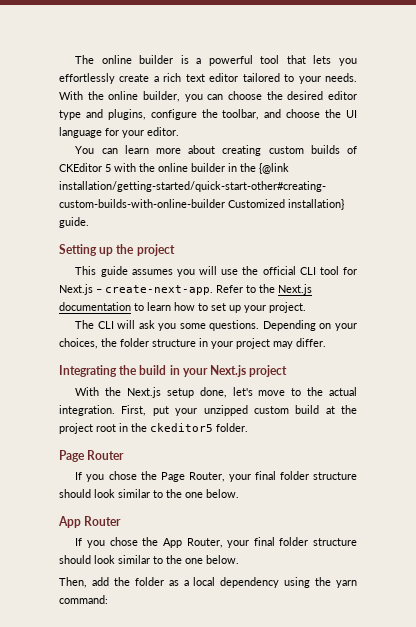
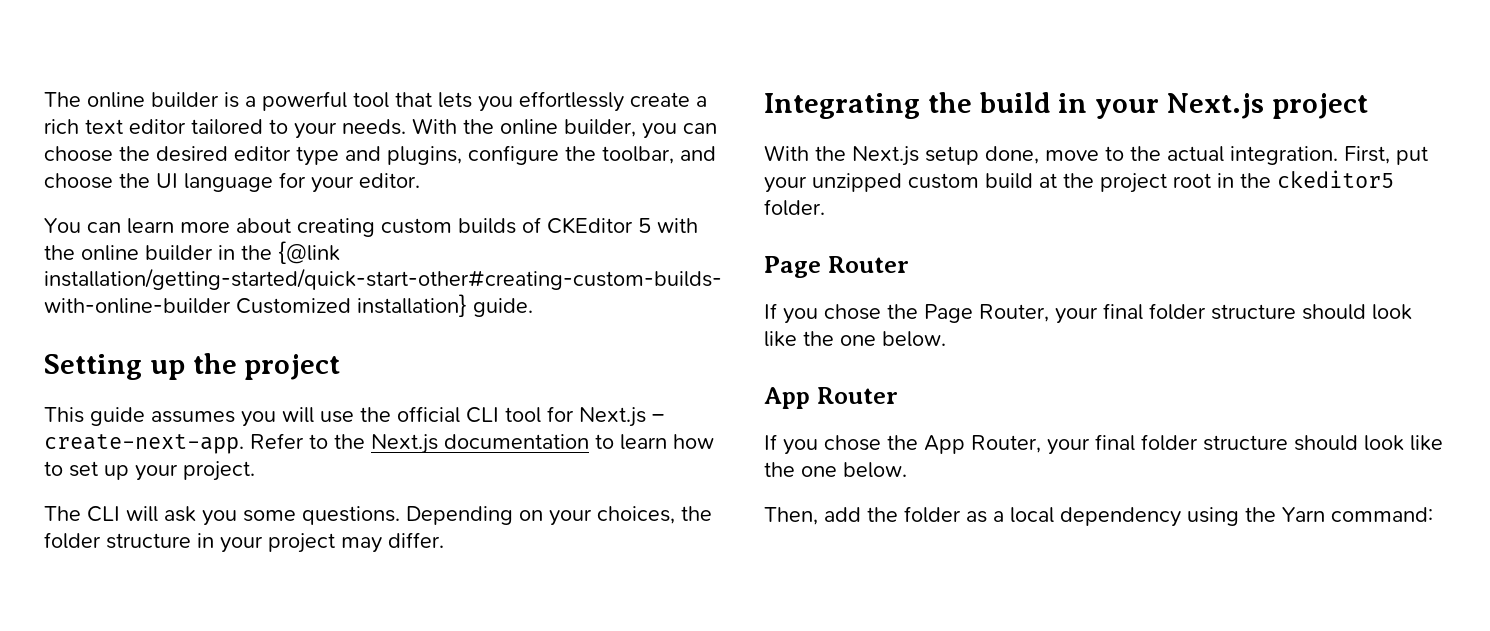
- With the Next.js setup done, let's move to the actual integration.
+ With the Next.js setup done, move to the actual integration.
- If you chose the Page Router, your final folder structure should look similar to the one below.
+ If you chose the Page Router, your final folder structure should look like the one below.
- If you chose the App Router, your final folder structure should look similar to the one below.
+ If you chose the App Router, your final folder structure should look like the one below.
- Then, add the folder as a local dependency using the yarn command:
+ Then, add the folder as a local dependency using the Yarn command:

